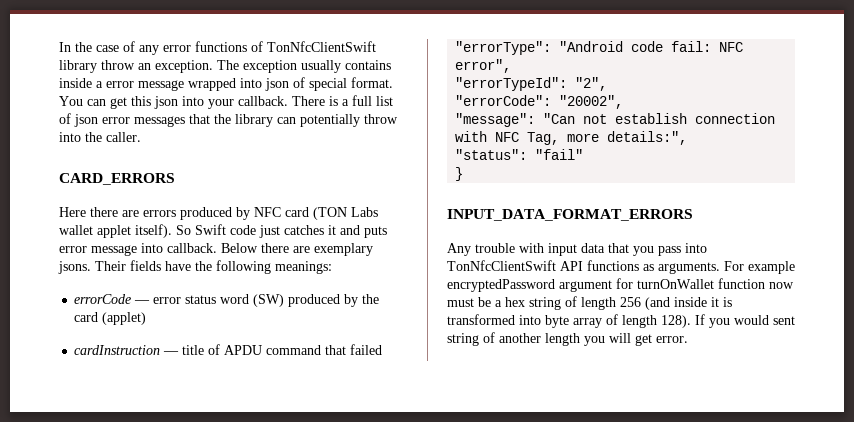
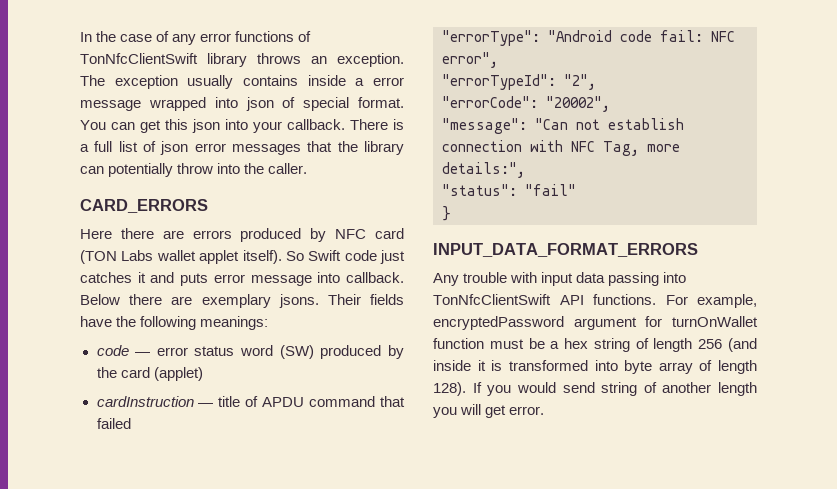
- In the case of any error functions of TonNfcClientSwift library throw an exception.
+ In the case of any error functions of TonNfcClientSwift library throws an exception.
- errorCode — error status word (SW) produced by the card (applet)
+ code — error status word (SW) produced by the card (applet)
- Any trouble with input data that you pass into TonNfcClientSwift API functions as arguments. For example encryptedPassword argument for turnOnWallet function now must be a hex string of length 256 (and inside it is transformed into byte array of length 128).
+ Any trouble with input data passing into TonNfcClientSwift API functions. For example, encryptedPassword argument for turnOnWallet function must be a hex string of length 256 (and inside it is transformed into byte array of length 128).
- If you would sent string of another length you will get error.
+ If you would send string of another length you will get error.

